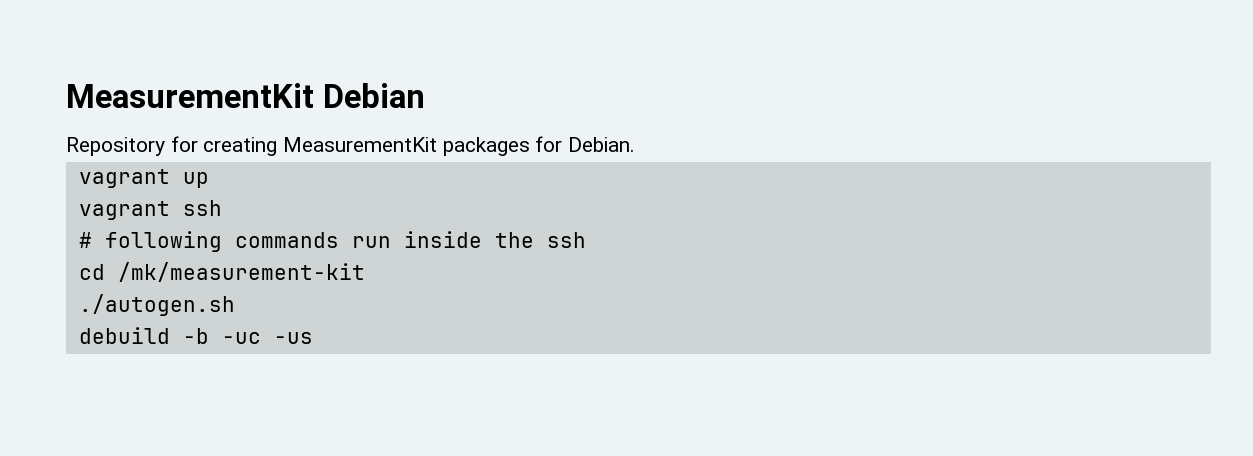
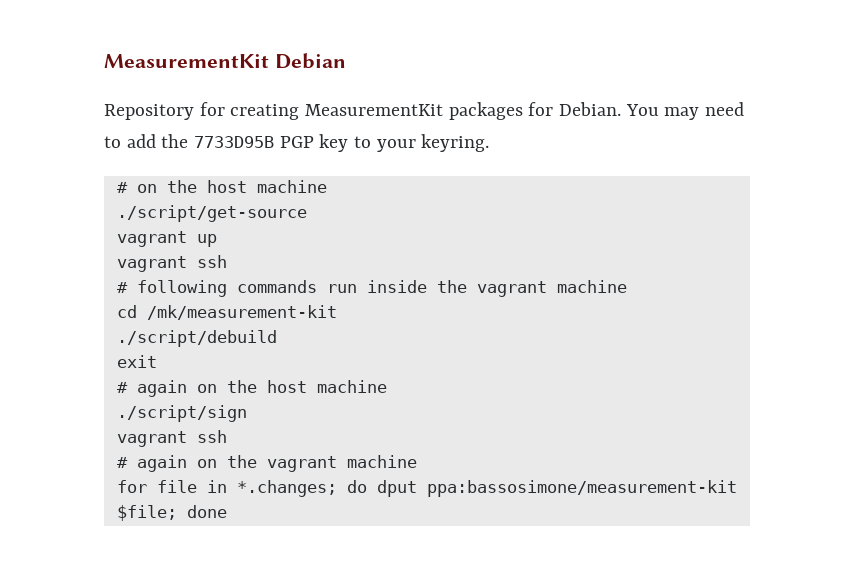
+ You may need to add the 7733D95B PGP key to your keyring.
+ # on the host machine
+ ./script/get-source
- # following commands run inside the ssh
+ # following commands run inside the vagrant machine
- ./autogen.sh
- debuild -b -uc -us
+ ./script/debuild
+ exit
+ # again on the host machine
+ ./script/sign
+ vagrant ssh
+ # again on the vagrant machine
+ for file in *.changes; do dput ppa:bassosimone/measurement-kit $file; done

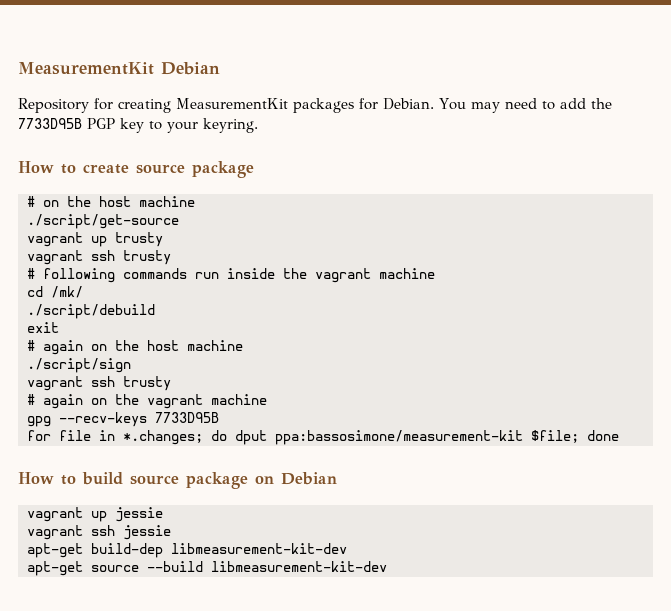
+ How to create source package
- vagrant up
- vagrant ssh
+ vagrant up trusty
+ vagrant ssh trusty
- cd /mk/measurement-kit
+ cd /mk/
  ./script/sign
- vagrant ssh
+ vagrant ssh trusty
+ gpg --recv-keys 7733D95B
+ How to build source package on Debian
+ vagrant up jessie
+ vagrant ssh jessie
+ apt-get build-dep libmeasurement-kit-dev
+ apt-get source --build libmeasurement-kit-dev

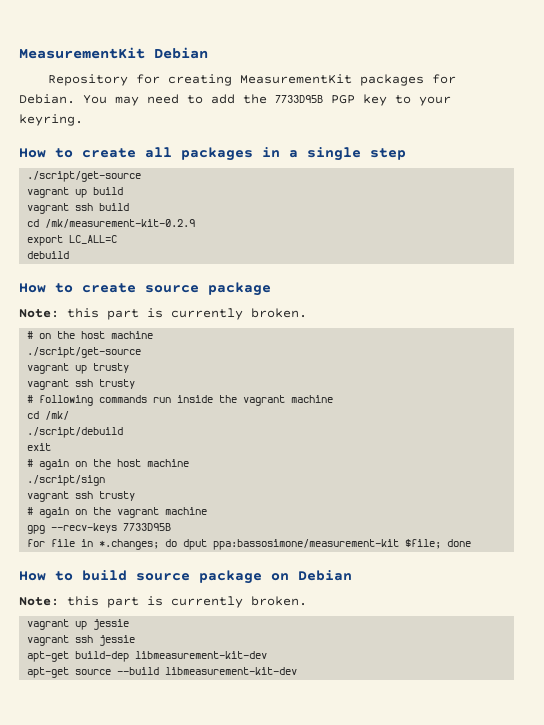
+ How to create all packages in a single step
+ ./script/get-source
+ vagrant up build
+ vagrant ssh build
+ cd /mk/measurement-kit-0.2.9
+ export LC_ALL=C
+ debuild
  How to create source package
+ Note: this part is currently broken.
  How to build source package on Debian
+ Note: this part is currently broken.

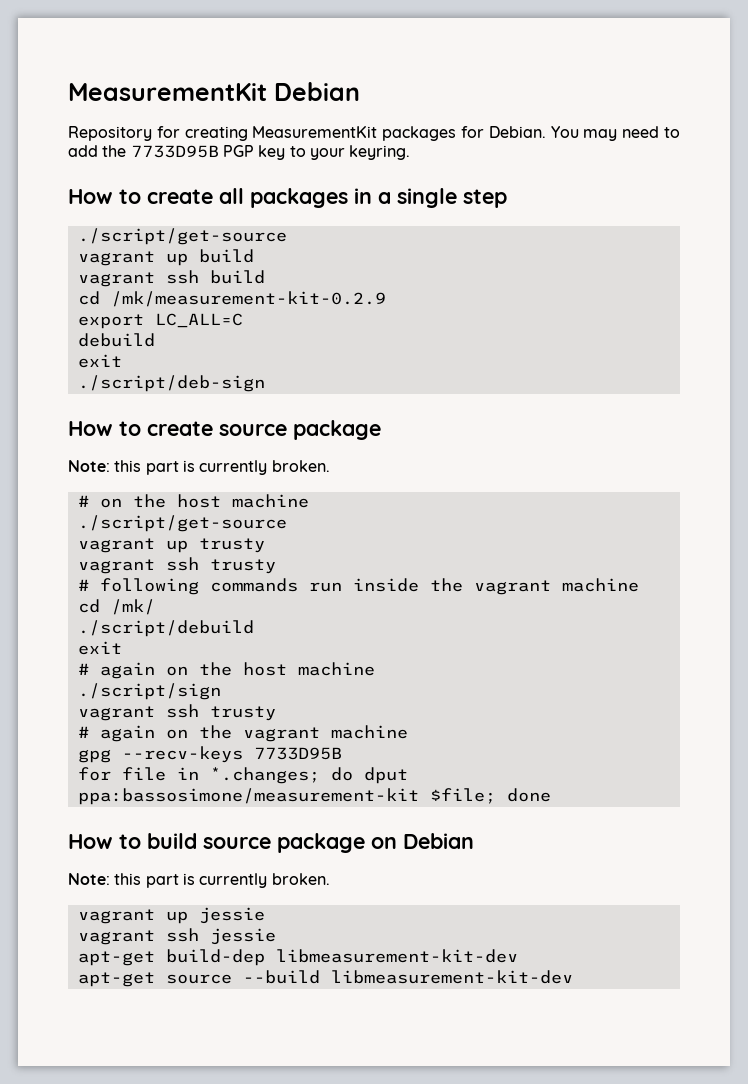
  debuild
+ exit
+ ./script/deb-sign

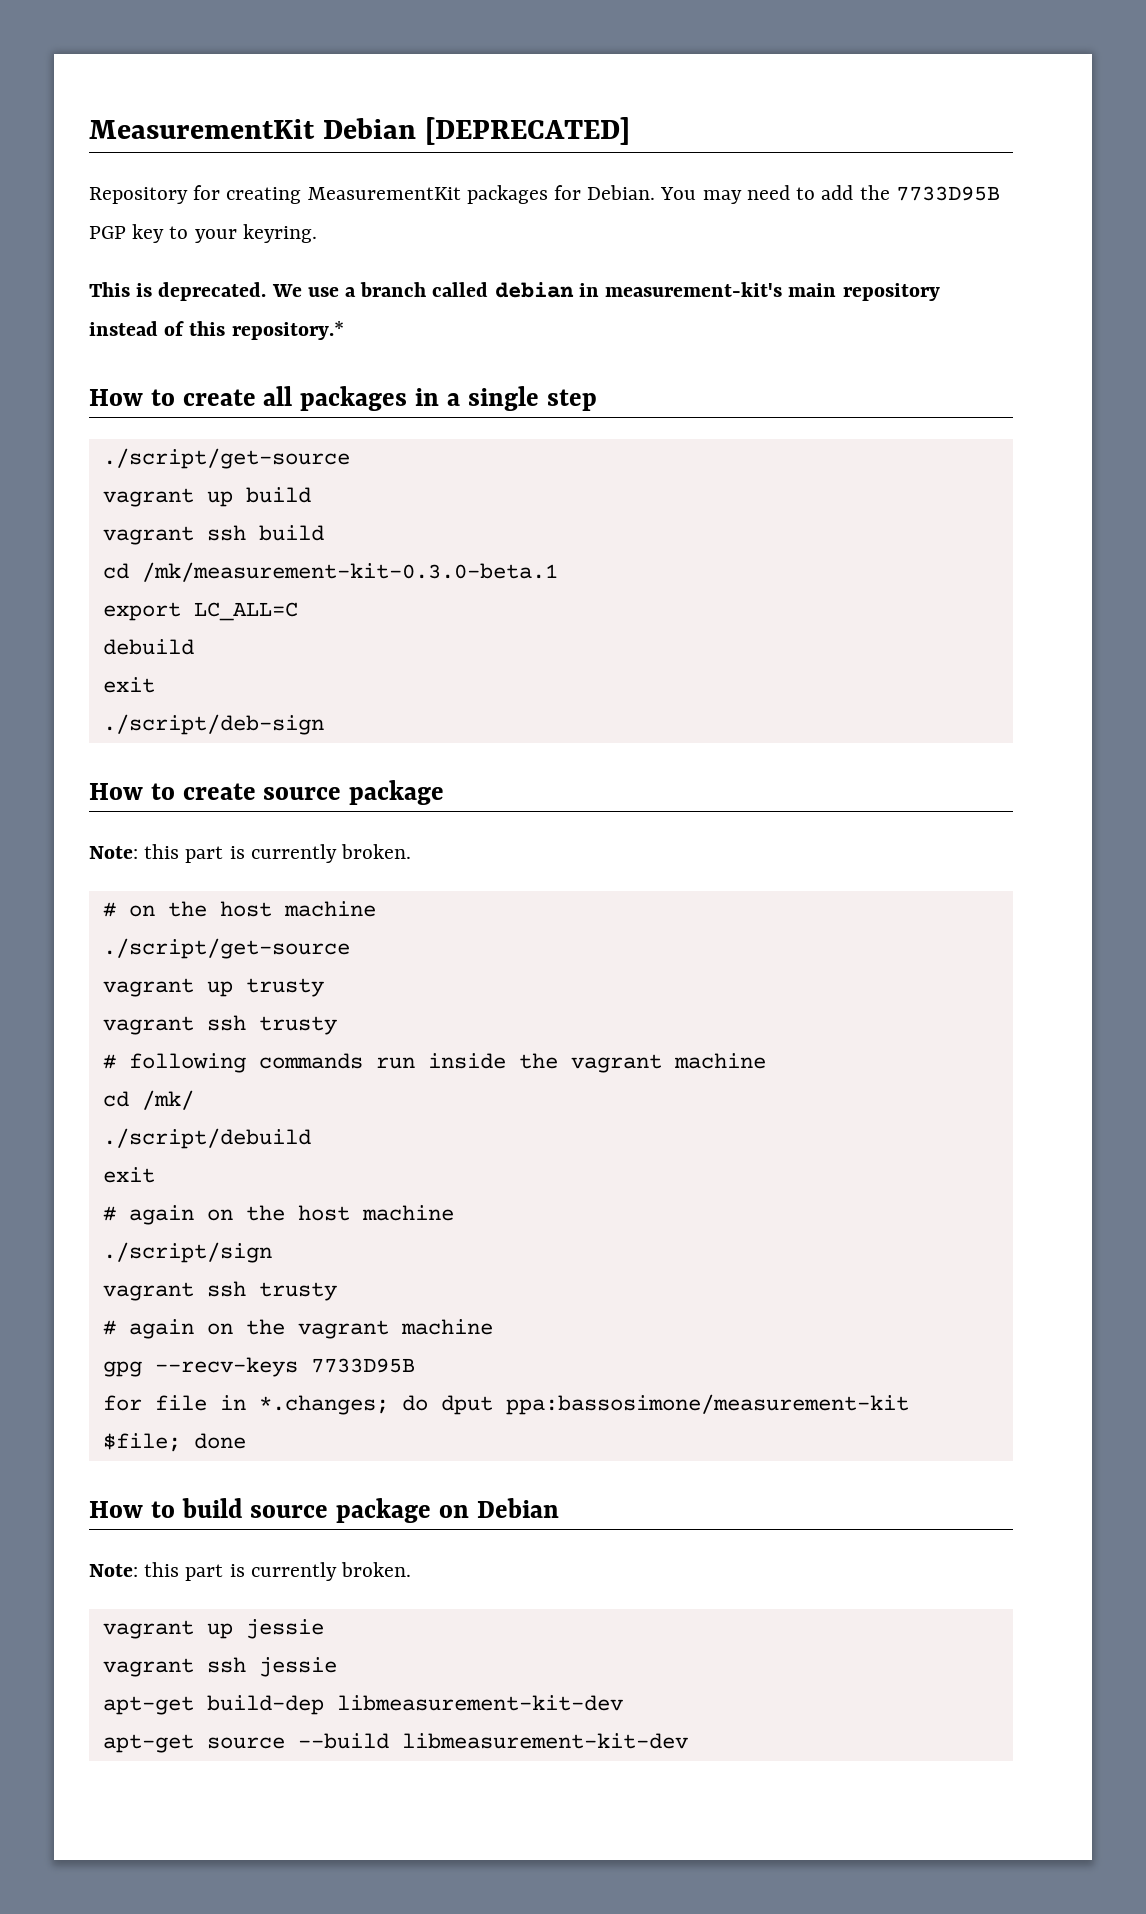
- MeasurementKit Debian
+ MeasurementKit Debian [DEPRECATED]
+ This is deprecated. We use a branch called debian in measurement-kit's main repository instead of this repository.*
- cd /mk/measurement-kit-0.2.9
+ cd /mk/measurement-kit-0.3.0-beta.1

